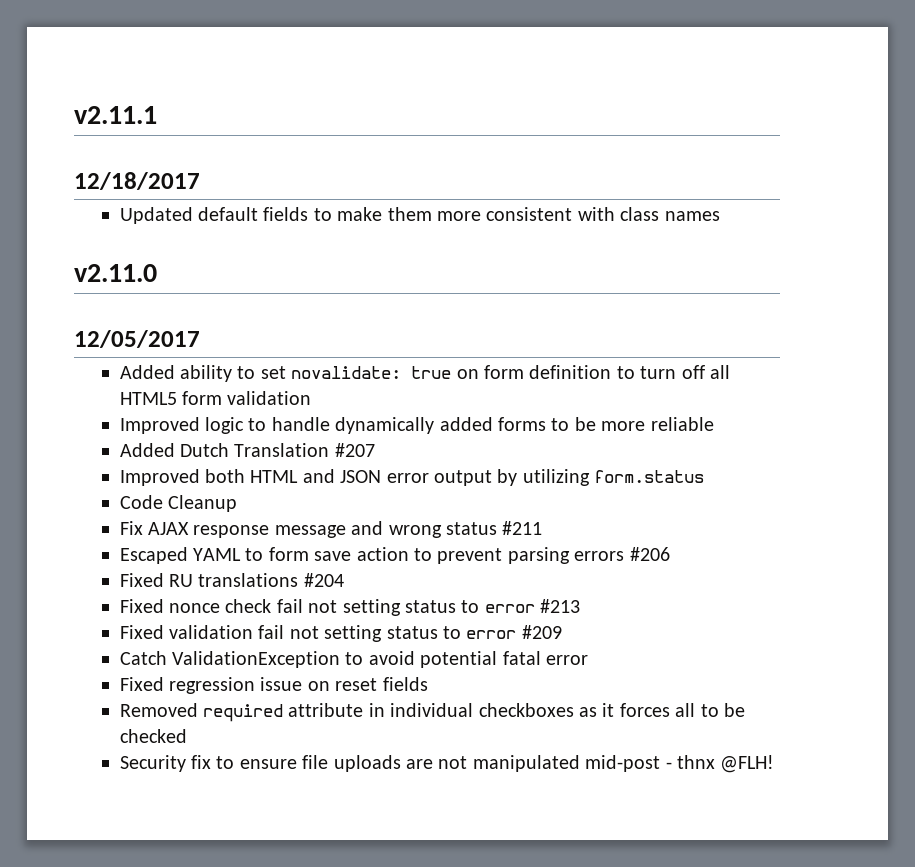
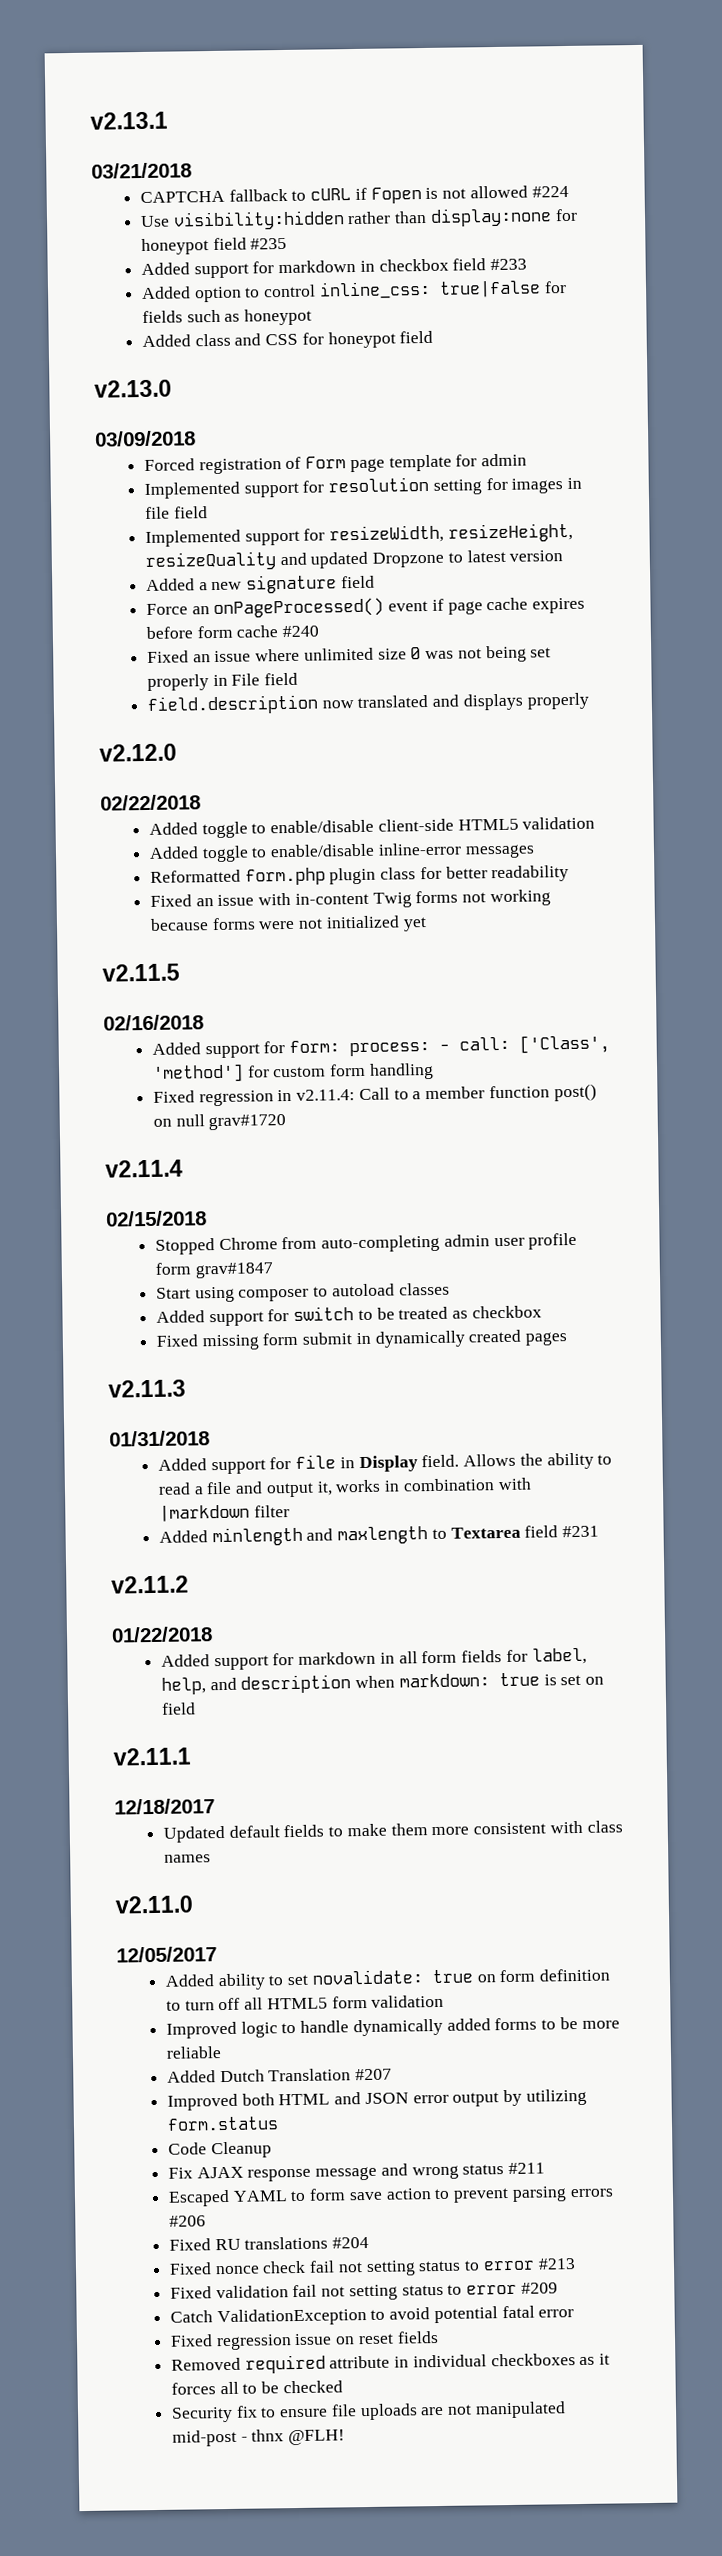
+ v2.13.1
+ 03/21/2018
+ CAPTCHA fallback to cURL if Fopen is not allowed #224
+ Use visibility:hidden rather than display:none for honeypot field #235
+ Added support for markdown in checkbox field #233
+ Added option to control inline_css: true|false for fields such as honeypot
+ Added class and CSS for honeypot field
+ v2.13.0
+ 03/09/2018
+ Forced registration of Form page template for admin
+ Implemented support for resolution setting for images in file field
+ Implemented support for resizeWidth, resizeHeight, resizeQuality and updated Dropzone to latest version
+ Added a new signature field
+ Force an onPageProcessed() event if page cache expires before form cache #240
+ Fixed an issue where unlimited size 0 was not being set properly in File field
+ field.description now translated and displays properly
+ v2.12.0
+ 02/22/2018
+ Added toggle to enable/disable client-side HTML5 validation
+ Added toggle to enable/disable inline-error messages
+ Reformatted form.php plugin class for better readability
+ Fixed an issue with in-content Twig forms not working because forms were not initialized yet
+ v2.11.5
+ 02/16/2018
+ Added support for form: process: - call: ['Class', 'method'] for custom form handling
+ Fixed regression in v2.11.4: Call to a member function post() on null grav#1720
+ v2.11.4
+ 02/15/2018
+ Stopped Chrome from auto-completing admin user profile form grav#1847
+ Start using composer to autoload classes
+ Added support for switch to be treated as checkbox
+ Fixed missing form submit in dynamically created pages
+ v2.11.3
+ 01/31/2018
+ Added support for file in Display field. Allows the ability to read a file and output it, works in combination with |markdown filter
+ Added minlength and maxlength to Textarea field #231
+ v2.11.2
+ 01/22/2018
+ Added support for markdown in all form fields for label, help, and description when markdown: true is set on field

